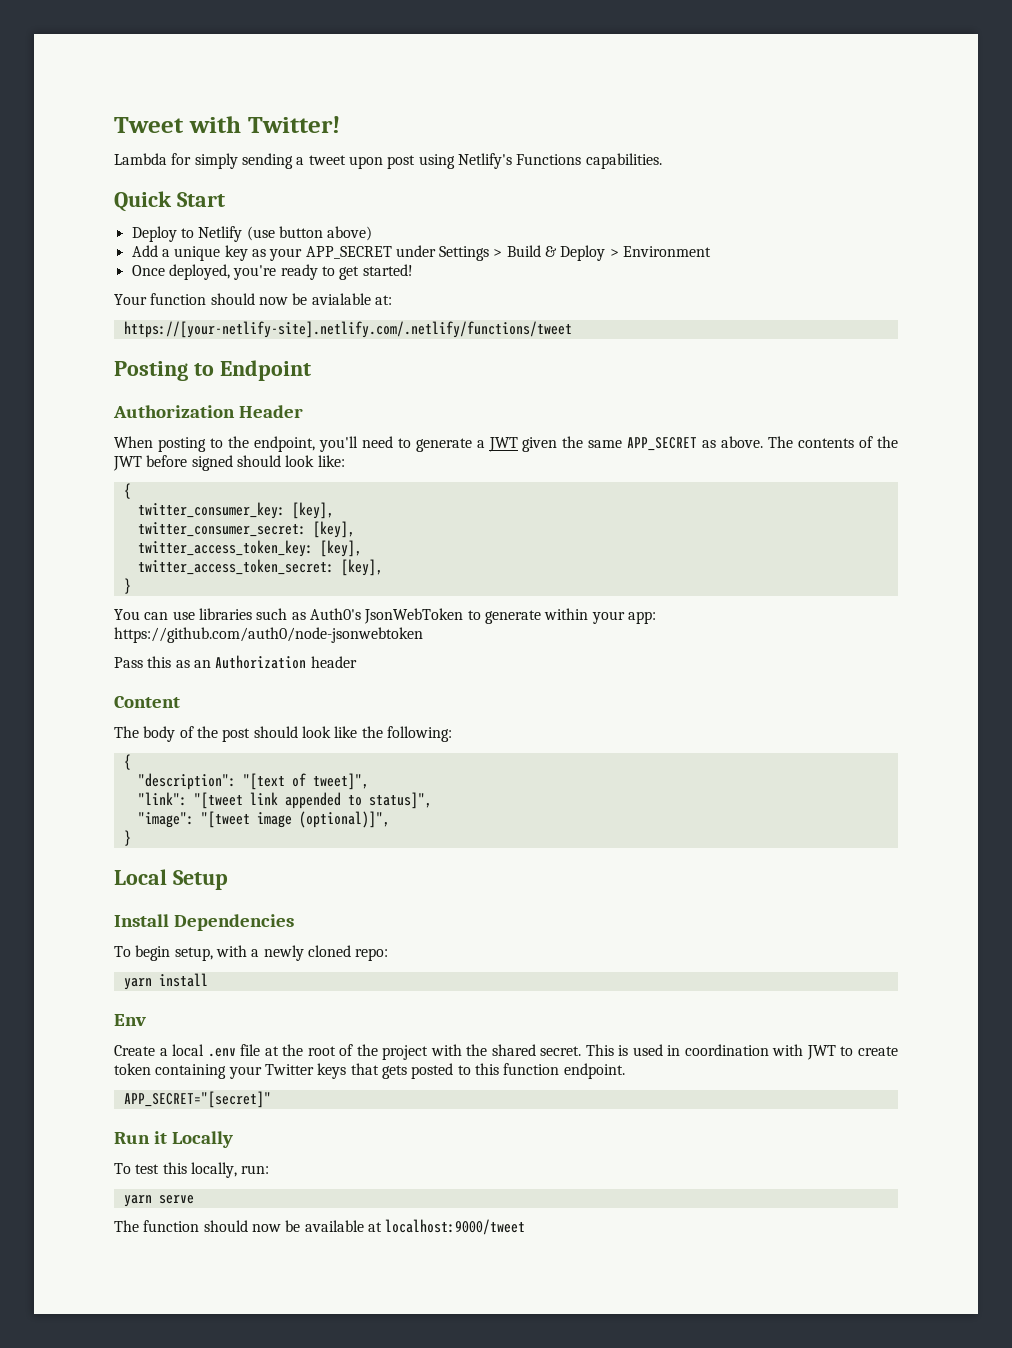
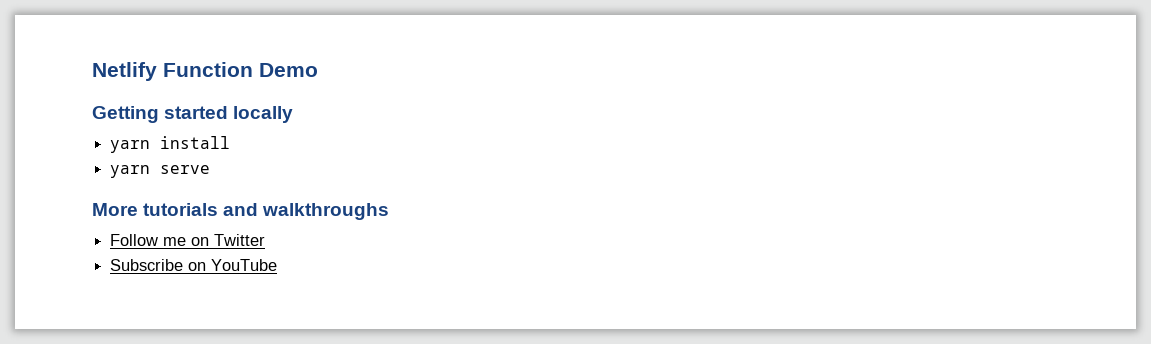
- Tweet with Twitter!
- Lambda for simply sending a tweet upon post using Netlify's Functions capabilities.
- Quick Start
- Deploy to Netlify (use button above)
- Add a unique key as your APP_SECRET under Settings > Build & Deploy > Environment
- Once deployed, you're ready to get started!
- Your function should now be avialable at:
- https://[your-netlify-site].netlify.com/.netlify/functions/tweet
- Posting to Endpoint
- Authorization Header
- When posting to the endpoint, you'll need to generate a JWT given the same APP_SECRET as above. The contents of the JWT before signed should look like:
- {
- twitter_consumer_key: [key],
- twitter_consumer_secret: [key],
- twitter_access_token_key: [key],
- twitter_access_token_secret: [key],
- }
- You can use libraries such as Auth0's JsonWebToken to generate within your app: https://github.com/auth0/node-jsonwebtoken
- Pass this as an Authorization header
- Content
- The body of the post should look like the following:
- {
- "description": "[text of tweet]",
- "link": "[tweet link appended to status]",
- "image": "[tweet image (optional)]",
- }
- Local Setup
- Install Dependencies
- To begin setup, with a newly cloned repo:
+ Netlify Function Demo
+ Getting started locally
  yarn install
- Env
- Create a local .env file at the root of the project with the shared secret. This is used in coordination with JWT to create token containing your Twitter keys that gets posted to this function endpoint.
- APP_SECRET="[secret]"
- Run it Locally
- To test this locally, run:
  yarn serve
- The function should now be available at localhost:9000/tweet
+ More tutorials and walkthroughs
+ Follow me on Twitter
+ Subscribe on YouTube

